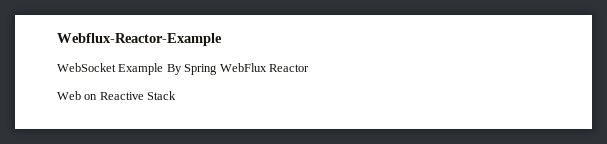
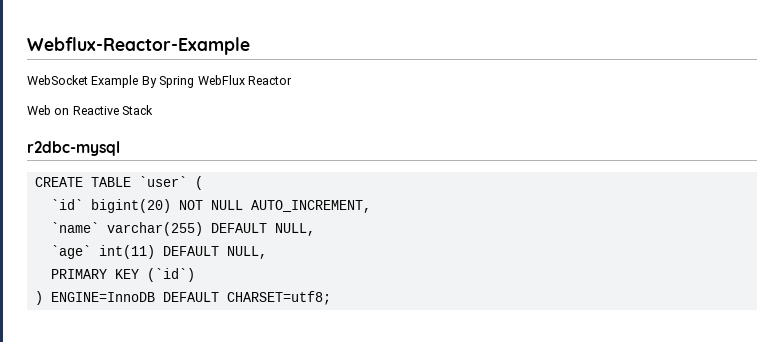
+ r2dbc-mysql
+ CREATE TABLE `user` (
+ `id` bigint(20) NOT NULL AUTO_INCREMENT,
+ `name` varchar(255) DEFAULT NULL,
+ `age` int(11) DEFAULT NULL,
+ PRIMARY KEY (`id`)
+ ) ENGINE=InnoDB DEFAULT CHARSET=utf8;

